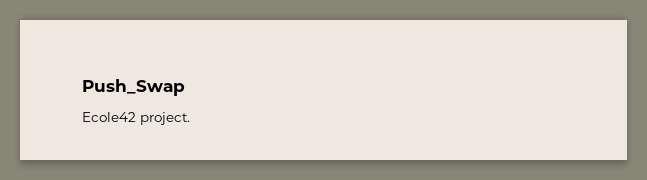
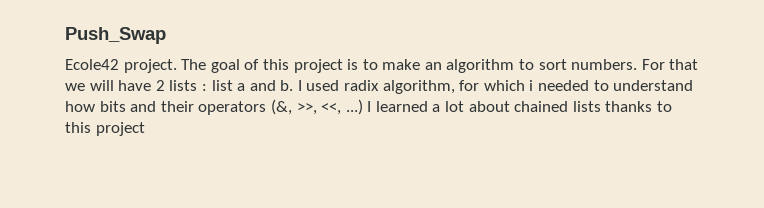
+ The goal of this project is to make an algorithm to sort numbers. For that we will have 2 lists : list a and b. I used radix algorithm, for which i needed to understand how bits and their operators (&, >>, <<, ...) I learned a lot about chained lists thanks to this project

